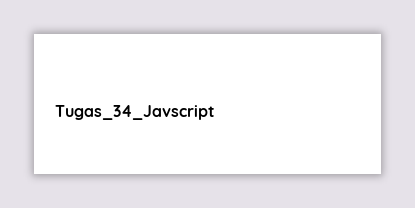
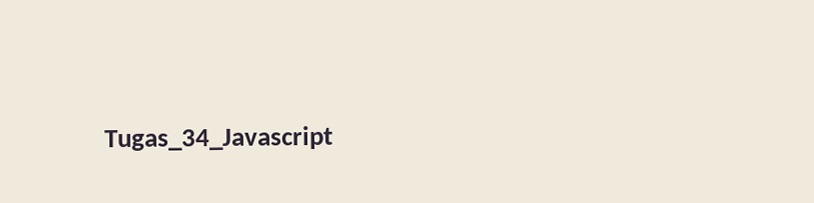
- Tugas_34_Javscript
+ Tugas_34_Javascript

